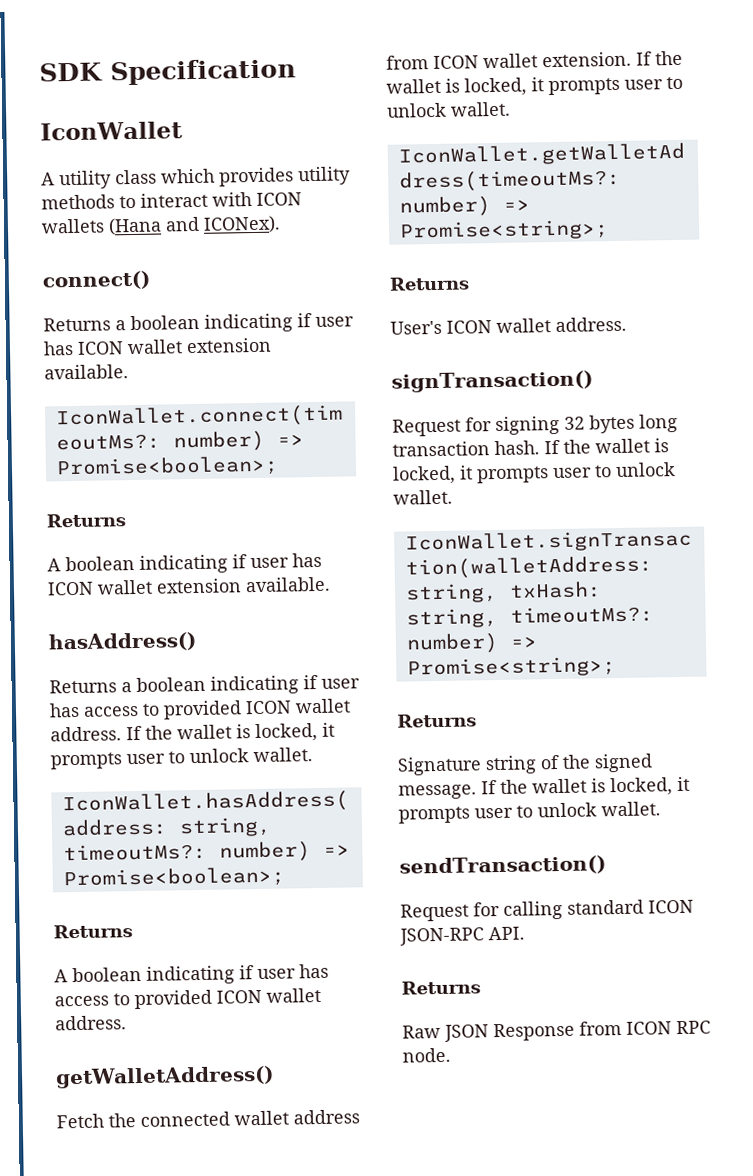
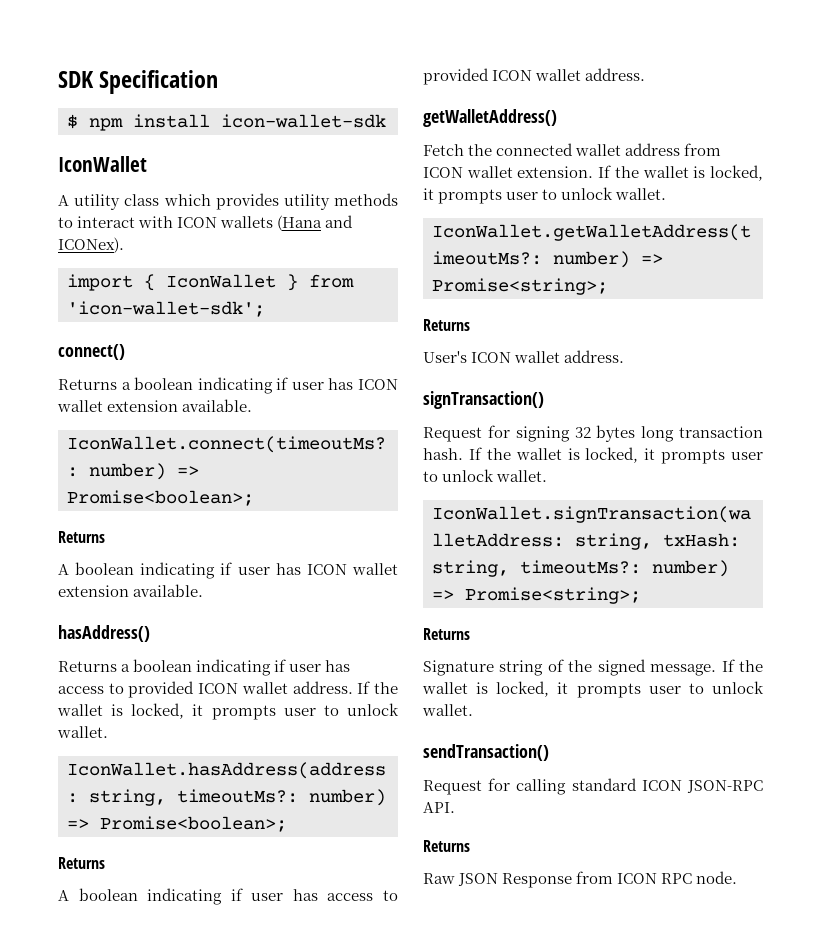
+ $ npm install icon-wallet-sdk
+ import { IconWallet } from 'icon-wallet-sdk';

